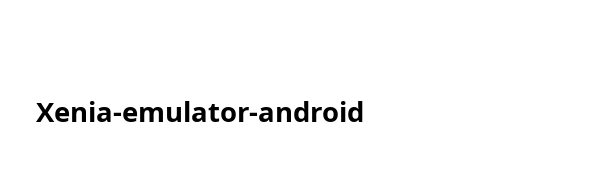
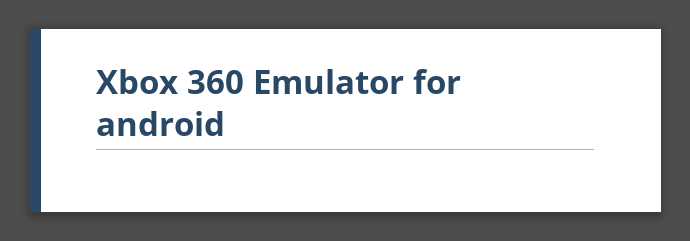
- Xenia-emulator-android
+ Xbox 360 Emulator for android

